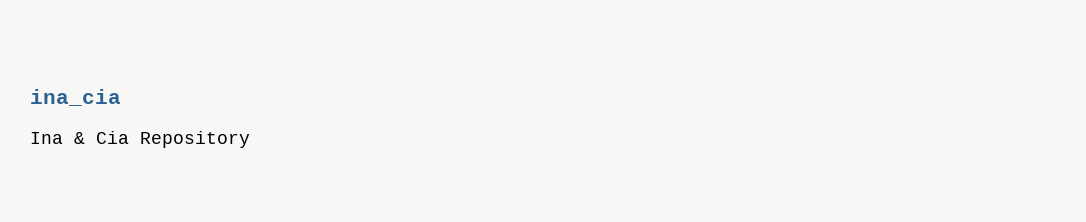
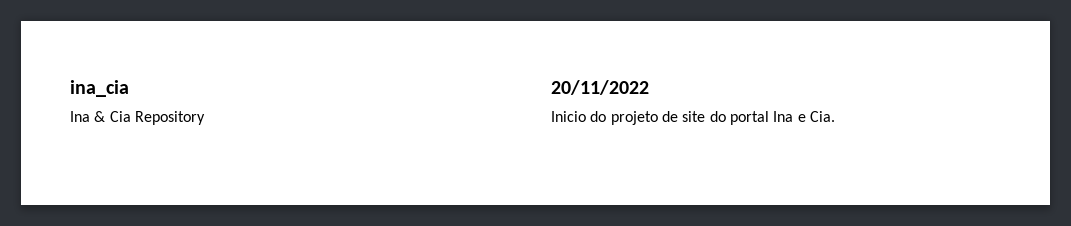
+ 20/11/2022
+ Inicio do projeto de site do portal Ina e Cia.

